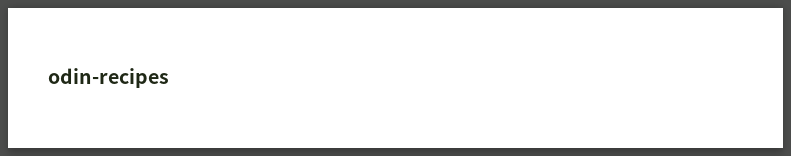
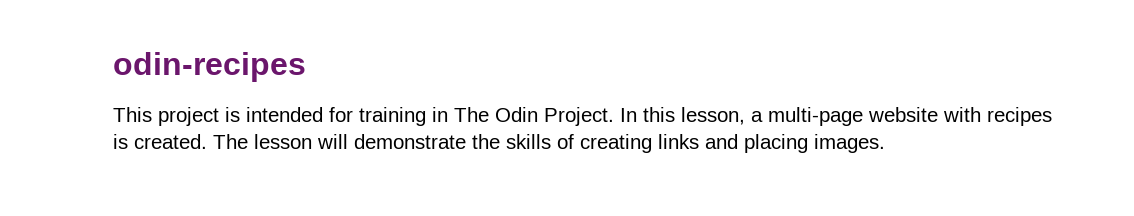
+ This project is intended for training in The Odin Project. In this lesson, a multi-page website with recipes is created. The lesson will demonstrate the skills of creating links and placing images.

